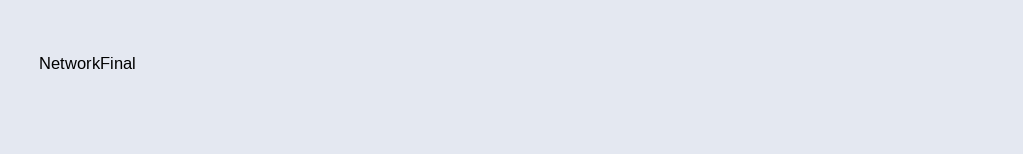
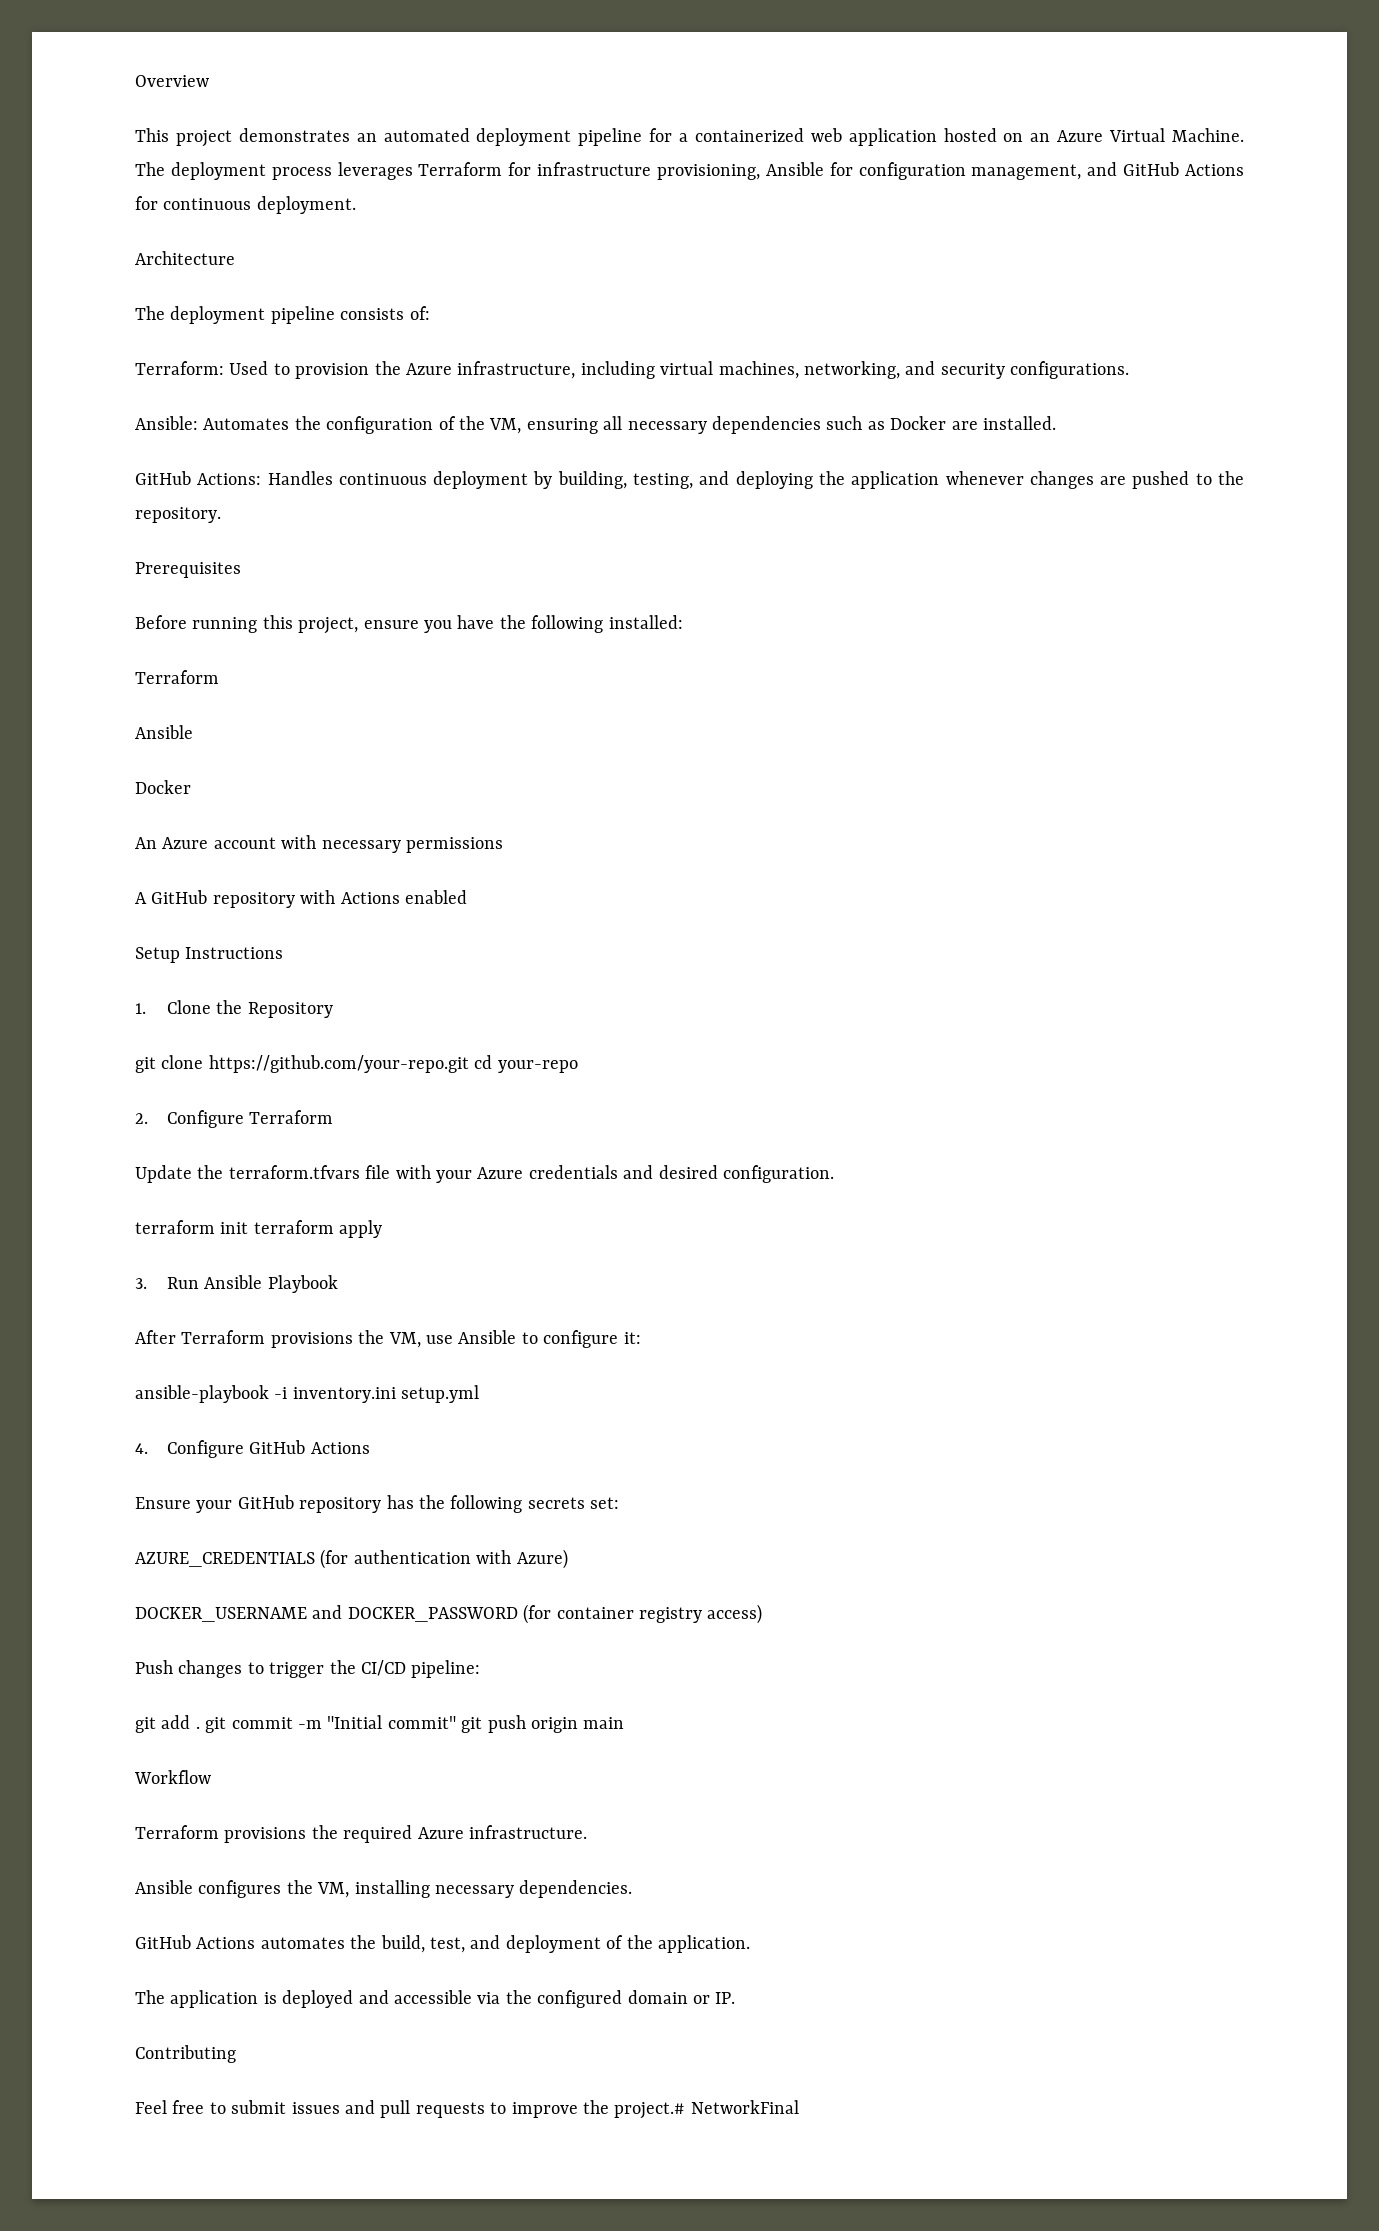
- NetworkFinal
+ Overview
+ This project demonstrates an automated deployment pipeline for a containerized web application hosted on an Azure Virtual Machine. The deployment process leverages Terraform for infrastructure provisioning, Ansible for configuration management, and GitHub Actions for continuous deployment.
+ Architecture
+ The deployment pipeline consists of:
+ Terraform: Used to provision the Azure infrastructure, including virtual machines, networking, and security configurations.
+ Ansible: Automates the configuration of the VM, ensuring all necessary dependencies such as Docker are installed.
+ GitHub Actions: Handles continuous deployment by building, testing, and deploying the application whenever changes are pushed to the repository.
+ Prerequisites
+ Before running this project, ensure you have the following installed:
+ Terraform
+ Ansible
+ Docker
+ An Azure account with necessary permissions
+ A GitHub repository with Actions enabled
+ Setup Instructions
+ 1. Clone the Repository
+ git clone https://github.com/your-repo.git cd your-repo
+ 2. Configure Terraform
+ Update the terraform.tfvars file with your Azure credentials and desired configuration.
+ terraform init terraform apply
+ 3. Run Ansible Playbook
+ After Terraform provisions the VM, use Ansible to configure it:
+ ansible-playbook -i inventory.ini setup.yml
+ 4. Configure GitHub Actions
+ Ensure your GitHub repository has the following secrets set:
+ AZURE_CREDENTIALS (for authentication with Azure)
+ DOCKER_USERNAME and DOCKER_PASSWORD (for container registry access)
+ Push changes to trigger the CI/CD pipeline:
+ git add . git commit -m "Initial commit" git push origin main
+ Workflow
+ Terraform provisions the required Azure infrastructure.
+ Ansible configures the VM, installing necessary dependencies.
+ GitHub Actions automates the build, test, and deployment of the application.
+ The application is deployed and accessible via the configured domain or IP.
+ Contributing
+ Feel free to submit issues and pull requests to improve the project.# NetworkFinal

